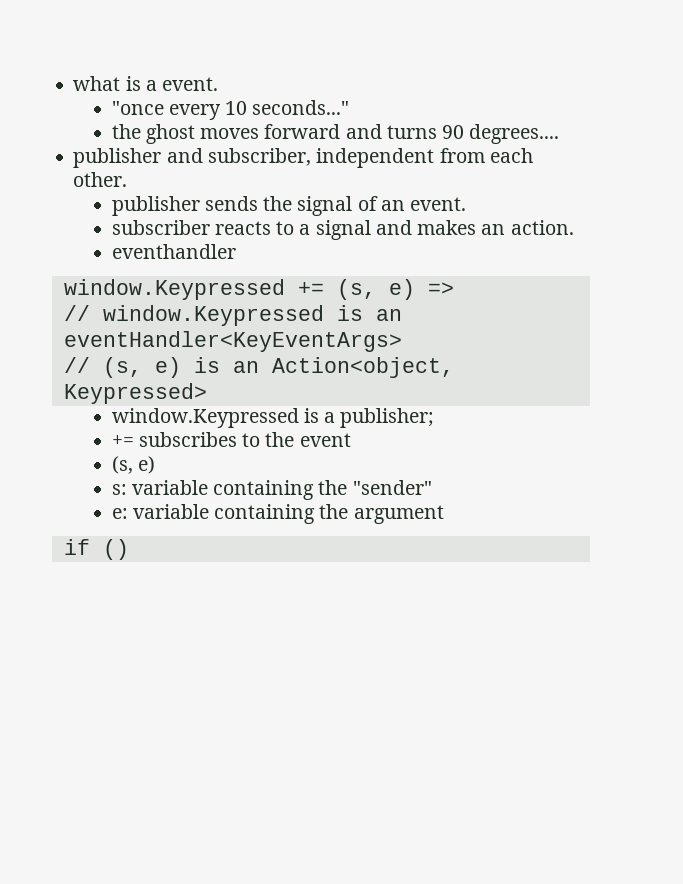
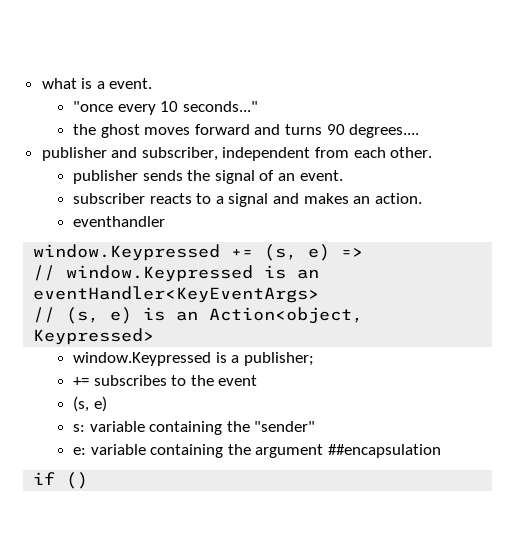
- e: variable containing the argument
+ e: variable containing the argument ##encapsulation

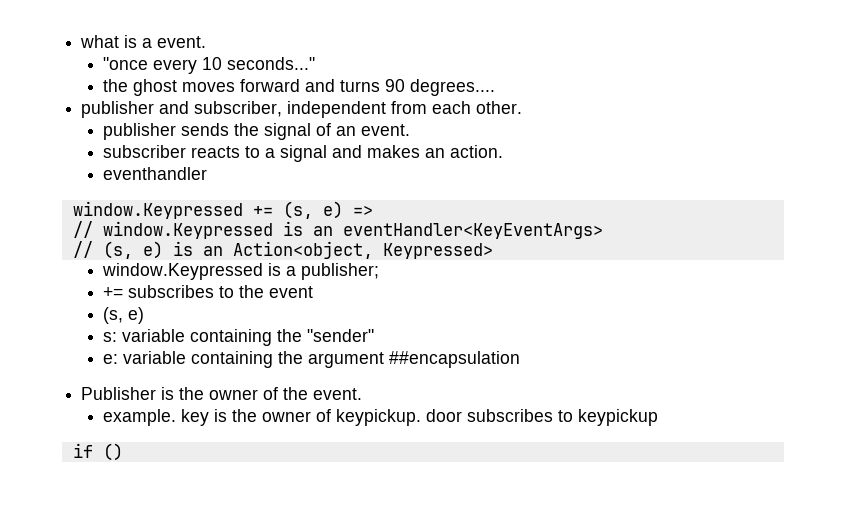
+ Publisher is the owner of the event.
+ example. key is the owner of keypickup. door subscribes to keypickup

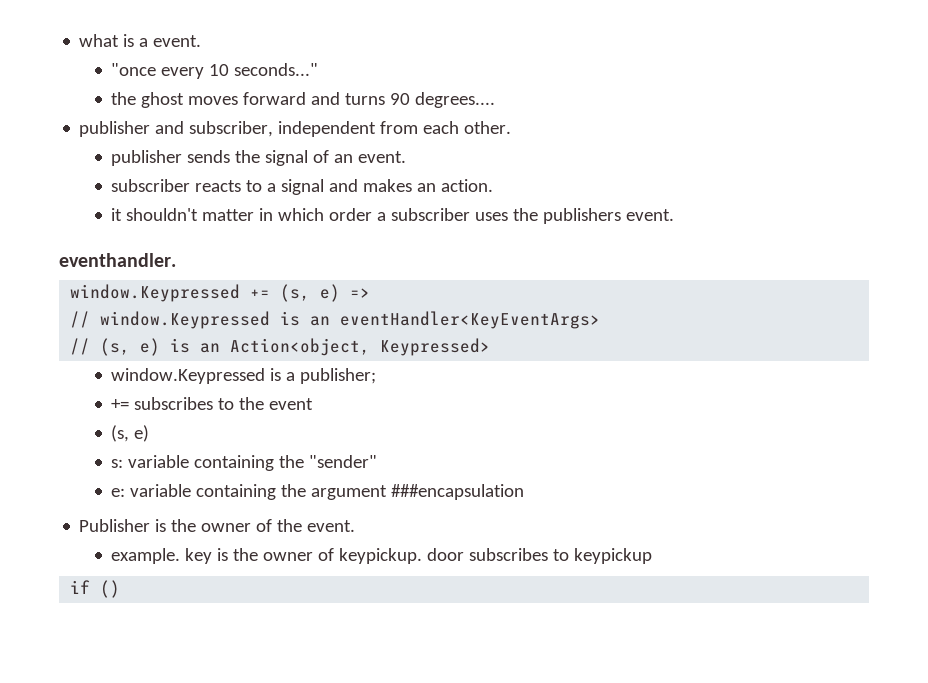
- eventhandler
+ it shouldn't matter in which order a subscriber uses the publishers event.
+ eventhandler.
- e: variable containing the argument ##encapsulation
+ e: variable containing the argument ###encapsulation

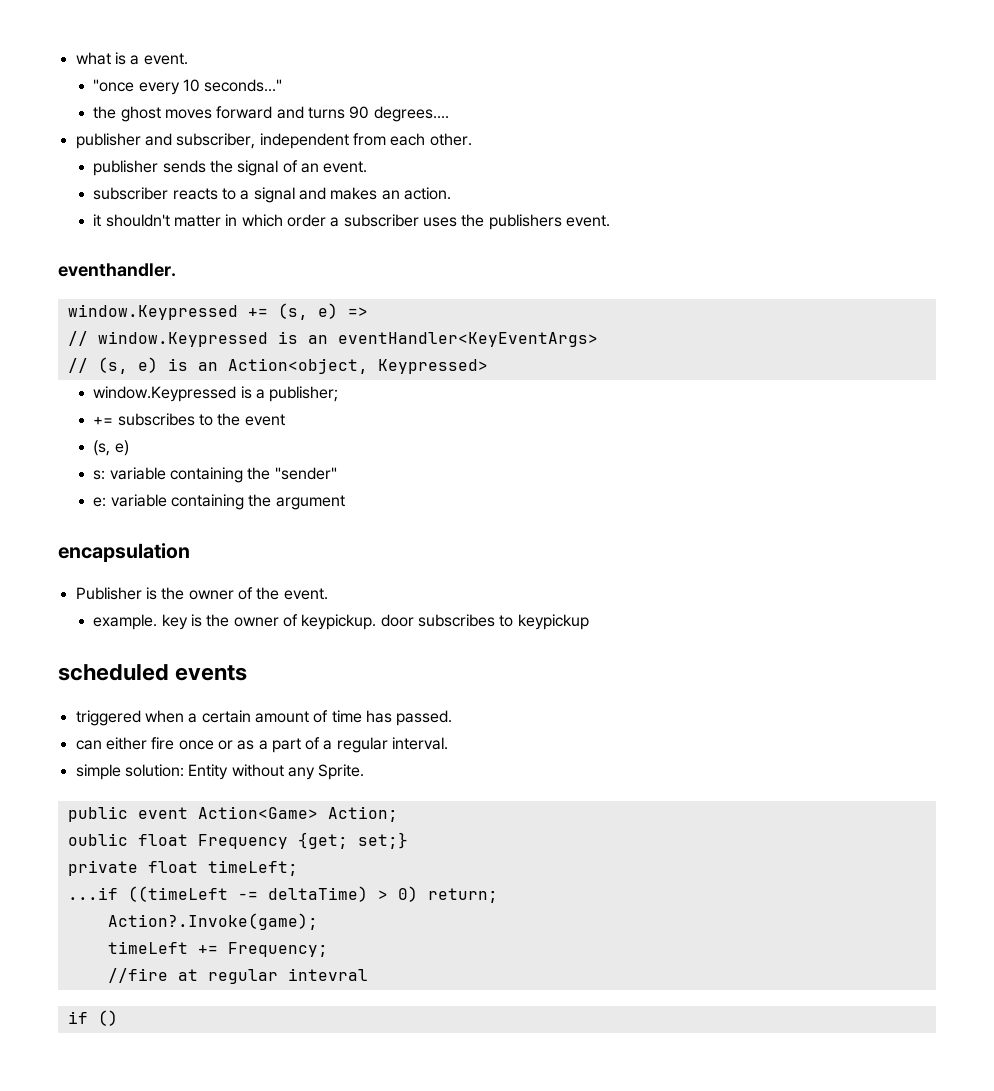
- e: variable containing the argument ###encapsulation
+ e: variable containing the argument
+ encapsulation
+ scheduled events
+ triggered when a certain amount of time has passed.
+ can either fire once or as a part of a regular interval.
+ simple solution: Entity without any Sprite.
+ public event Action<Game> Action;
+ oublic float Frequency {get; set;}
+ private float timeLeft;
+ ...if ((timeLeft -= deltaTime) > 0) return;
+ Action?.Invoke(game);
+ timeLeft += Frequency;
+ //fire at regular intevral

